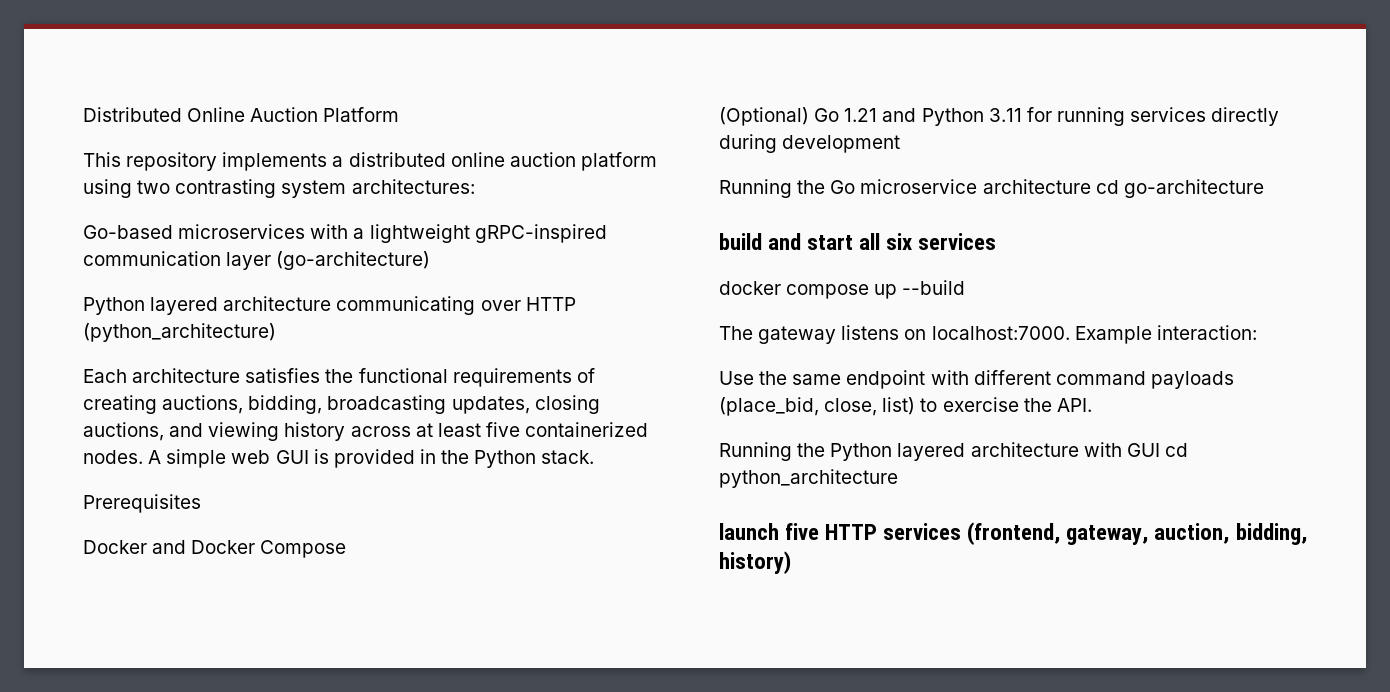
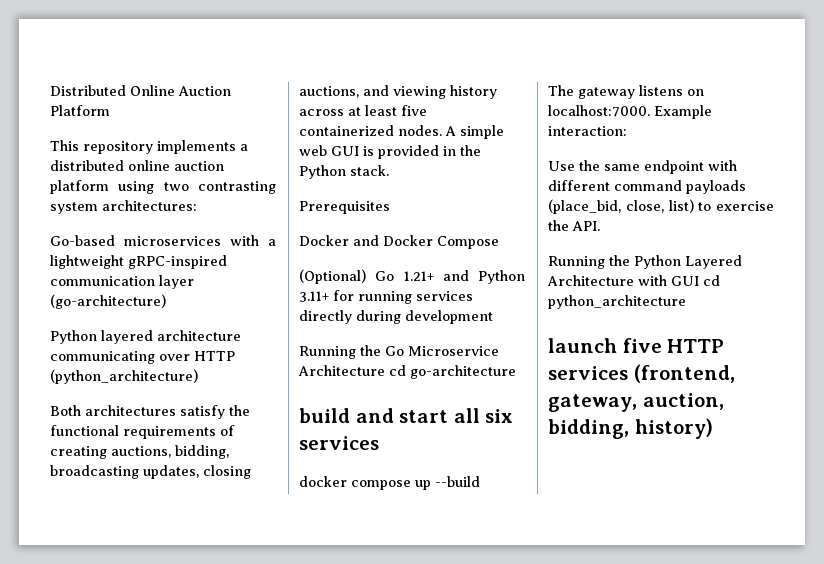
- Each architecture satisfies the functional requirements of creating auctions, bidding, broadcasting updates, closing auctions, and viewing history across at least five containerized nodes.
+ Both architectures satisfy the functional requirements of creating auctions, bidding, broadcasting updates, closing auctions, and viewing history across at least five containerized nodes.
- (Optional) Go 1.21 and Python 3.11 for running services directly during development
+ (Optional) Go 1.21+ and Python 3.11+ for running services directly during development
- Running the Go microservice architecture cd go-architecture
+ Running the Go Microservice Architecture cd go-architecture
- Running the Python layered architecture with GUI cd python_architecture
+ Running the Python Layered Architecture with GUI cd python_architecture

